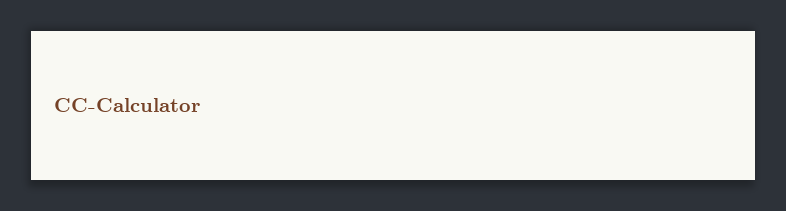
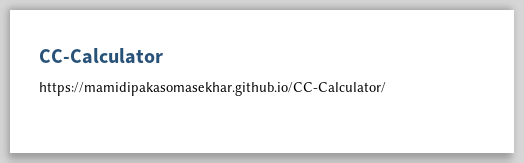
+ https://mamidipakasomasekhar.github.io/CC-Calculator/

